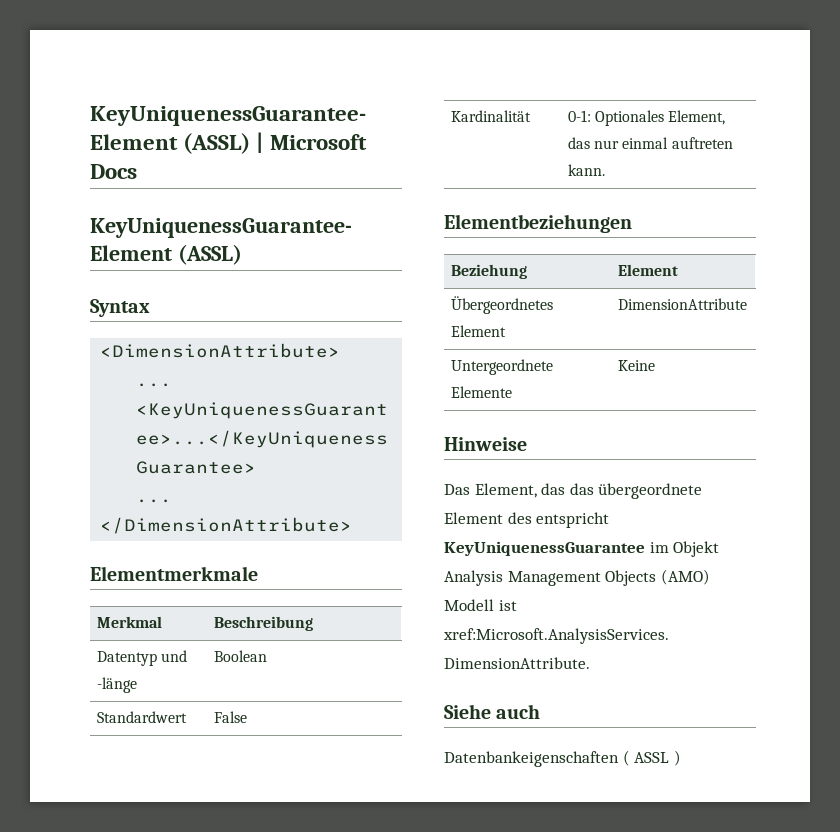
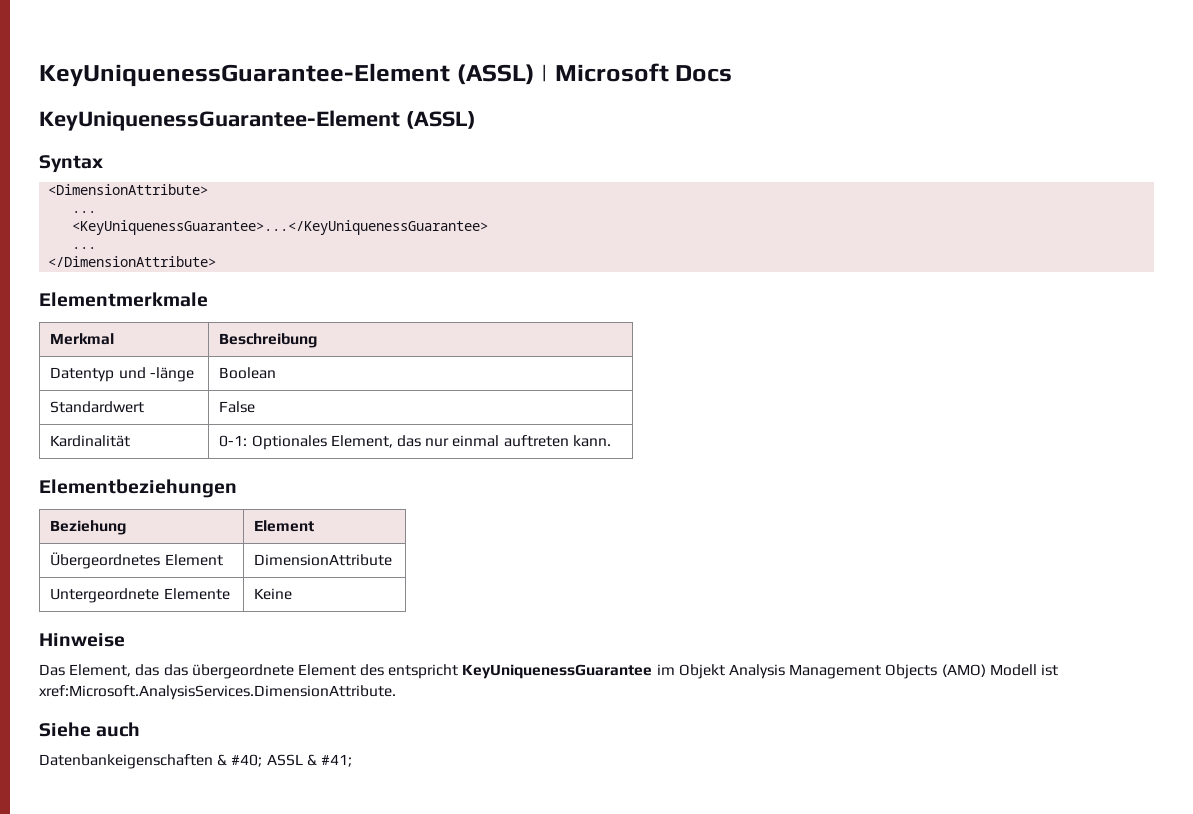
- Datenbankeigenschaften ( ASSL )
+ Datenbankeigenschaften & #40; ASSL & #41;

